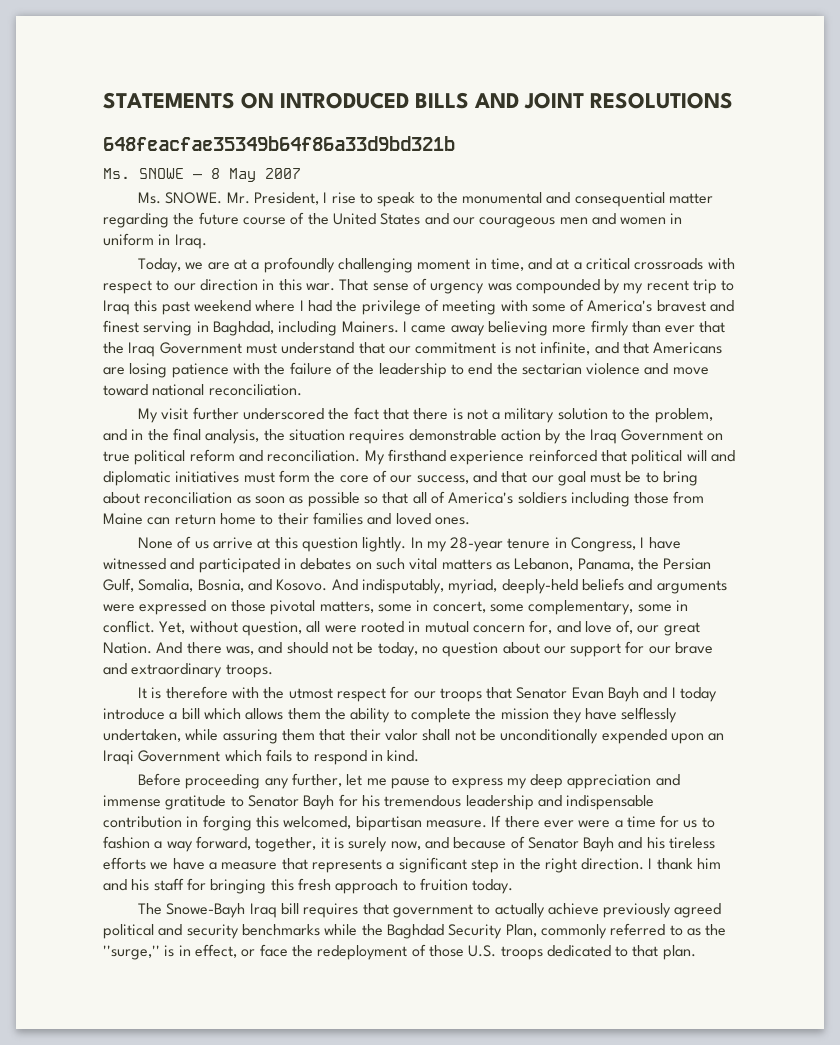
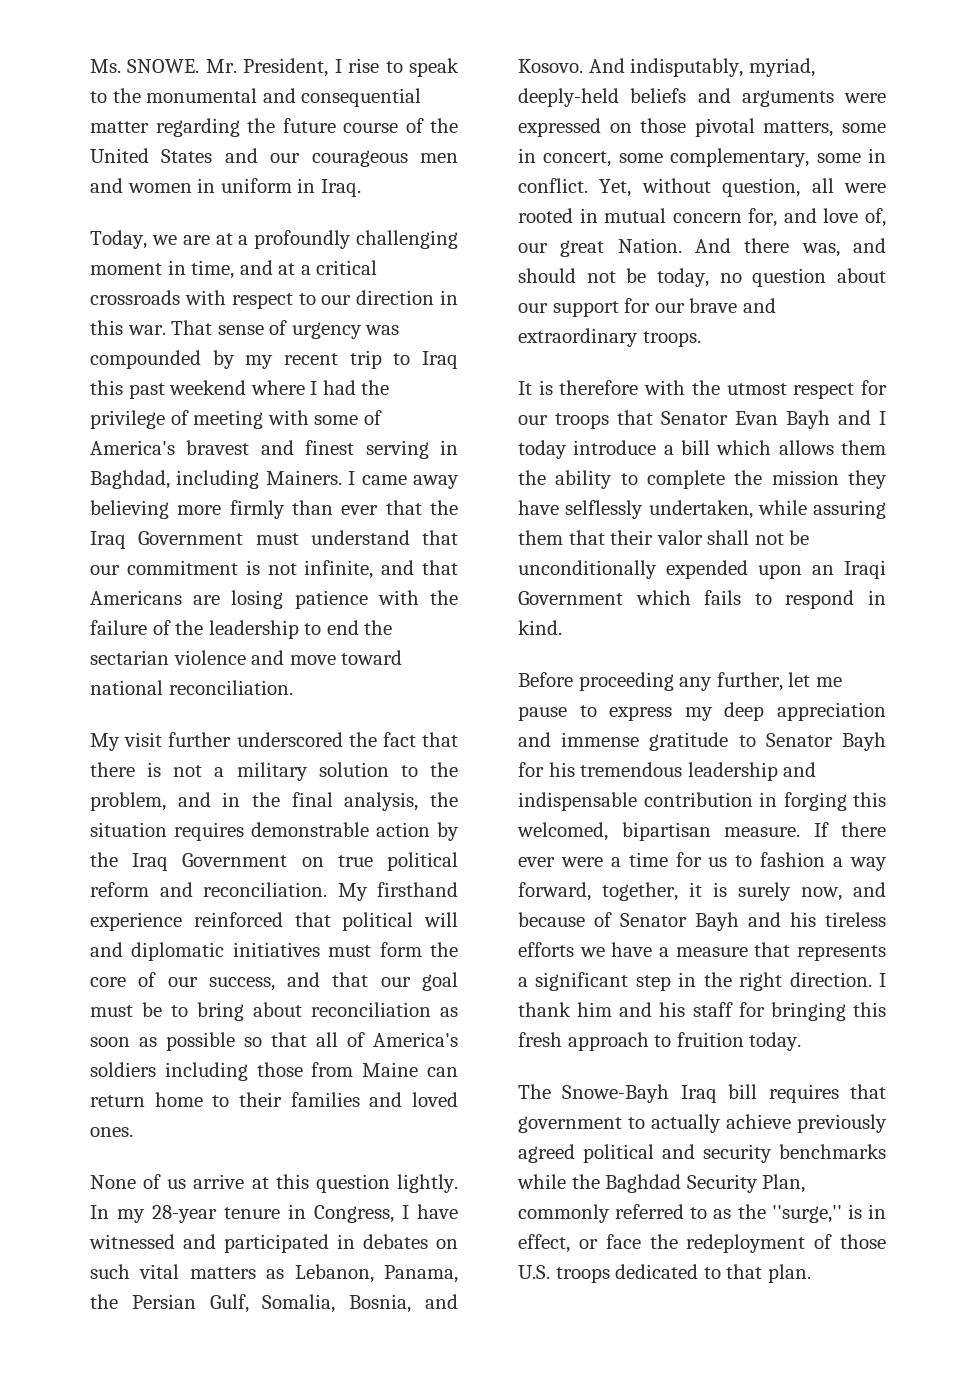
- STATEMENTS ON INTRODUCED BILLS AND JOINT RESOLUTIONS
- 648feacfae35349b64f86a33d9bd321b
- Ms. SNOWE — 8 May 2007

